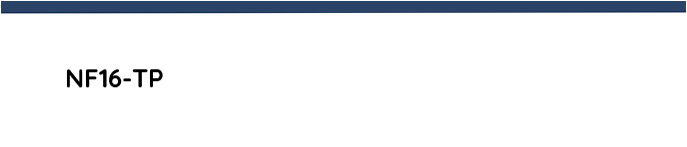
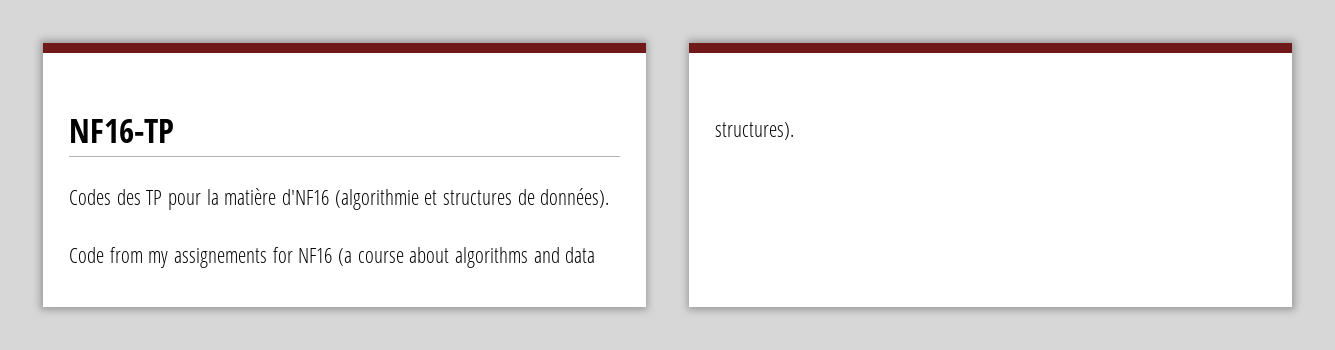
+ Codes des TP pour la matière d'NF16 (algorithmie et structures de données).
+ Code from my assignements for NF16 (a course about algorithms and data structures).

